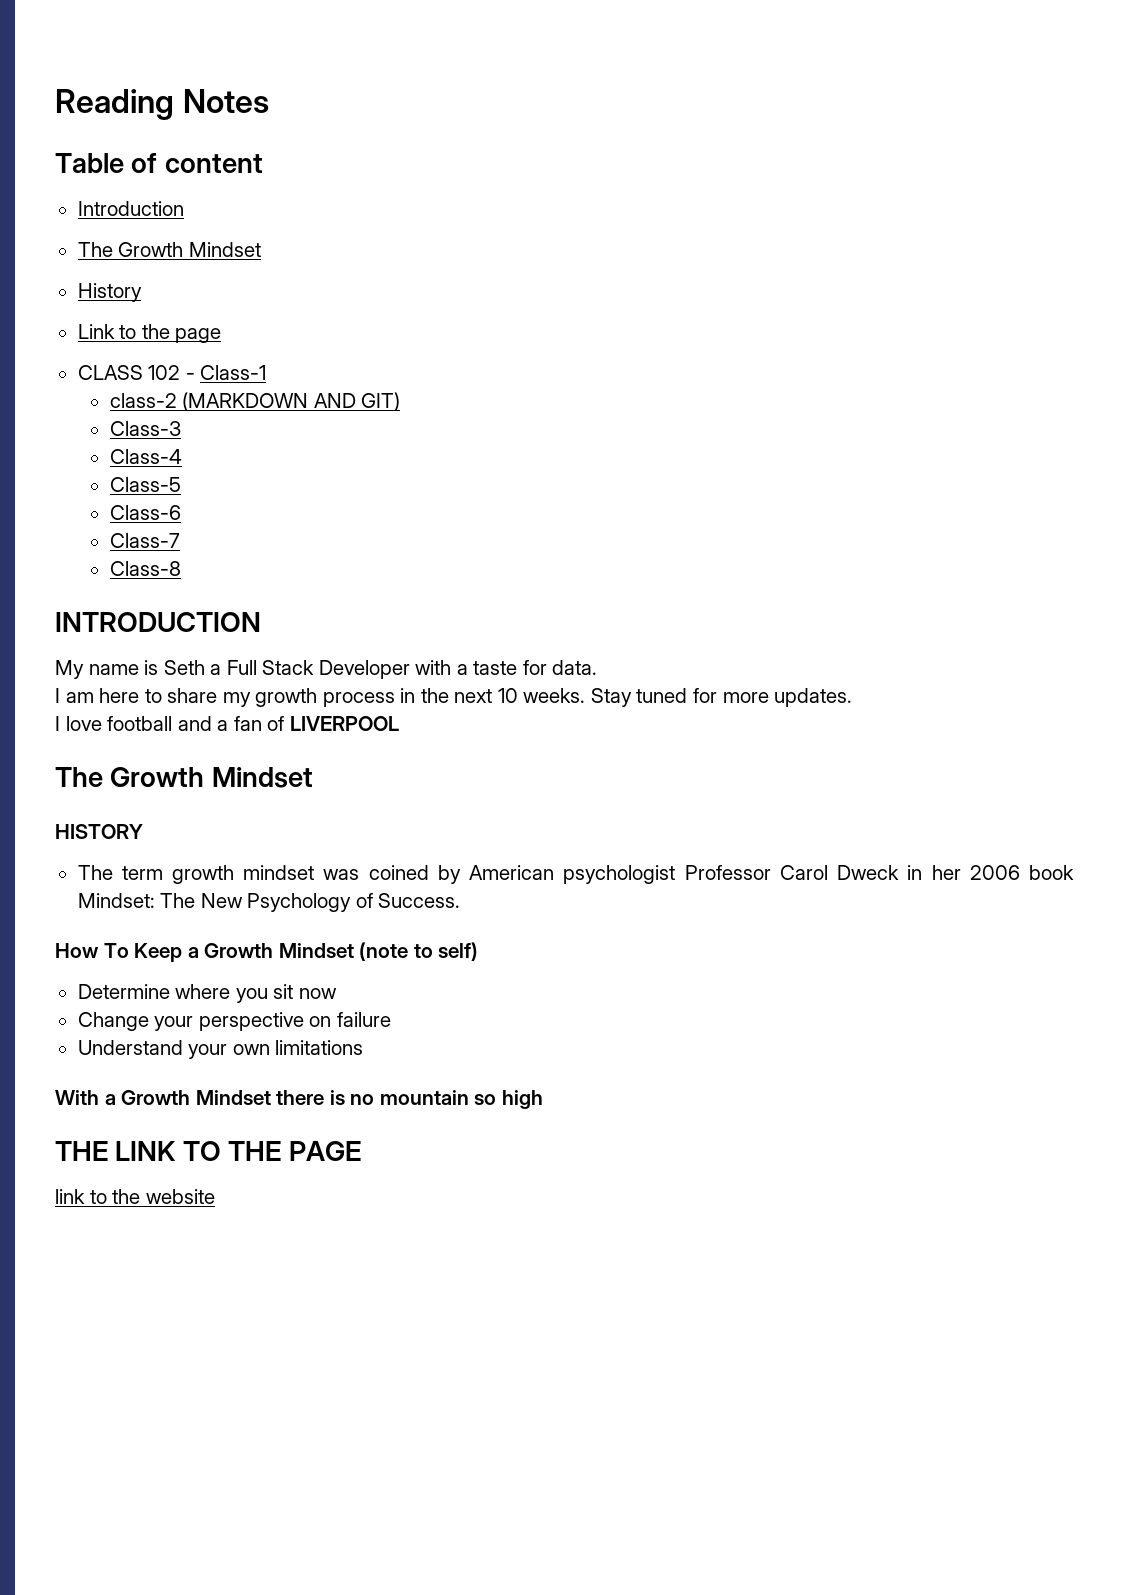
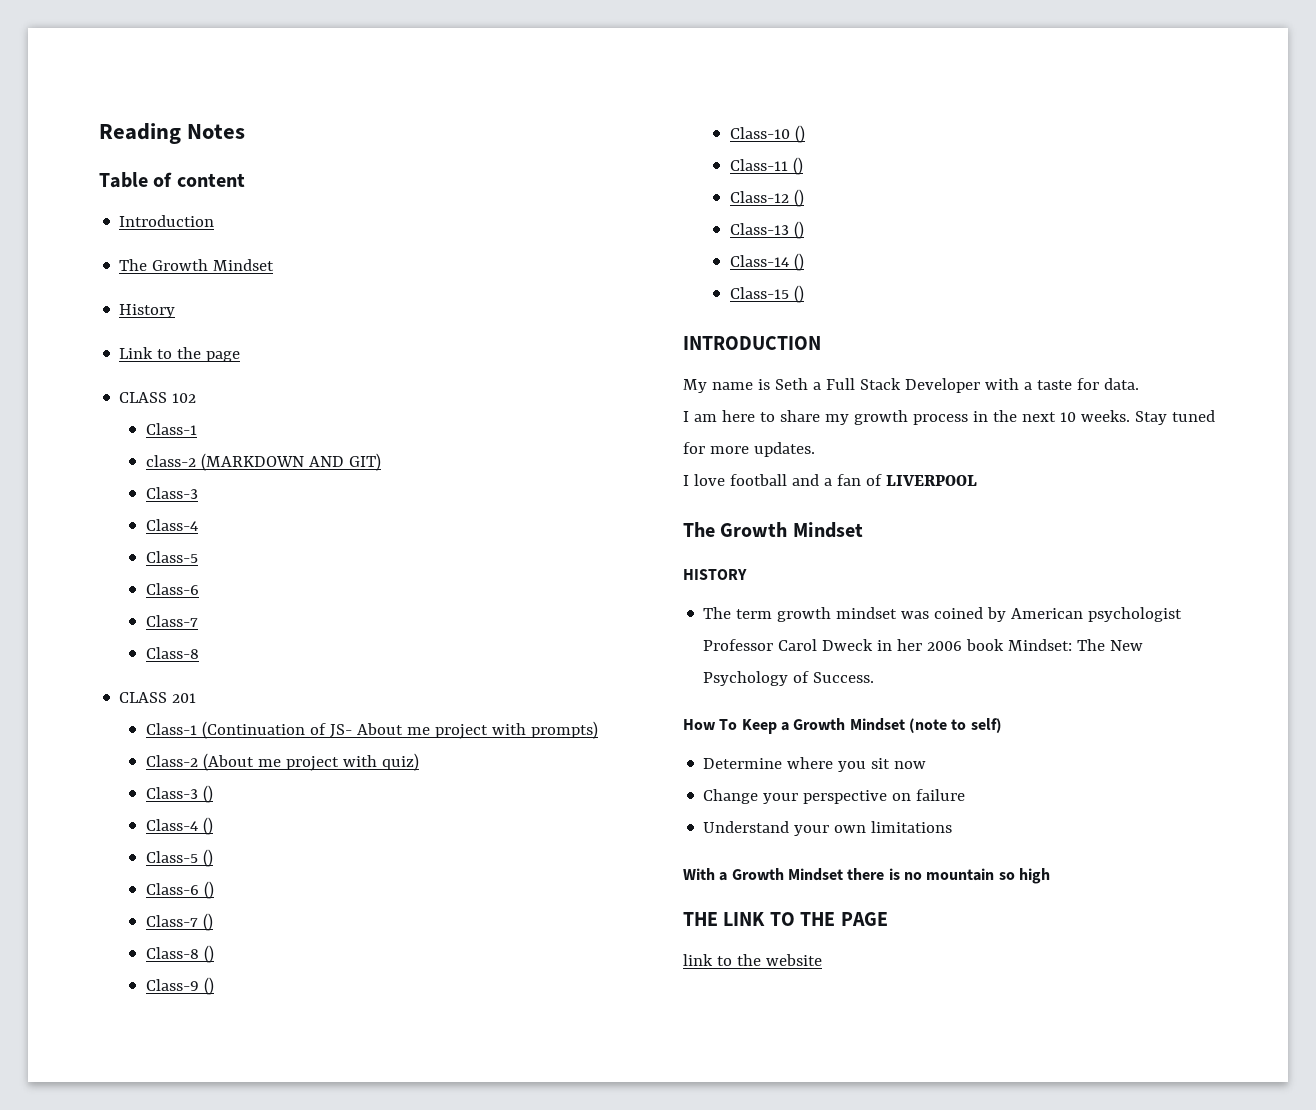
- CLASS 102 - Class-1
+ CLASS 102
+ Class-1
+ CLASS 201
+ Class-1 (Continuation of JS- About me project with prompts)
+ Class-2 (About me project with quiz)
+ Class-3 ()
+ Class-4 ()
+ Class-5 ()
+ Class-6 ()
+ Class-7 ()
+ Class-8 ()
+ Class-9 ()
+ Class-10 ()
+ Class-11 ()
+ Class-12 ()
+ Class-13 ()
+ Class-14 ()
+ Class-15 ()

